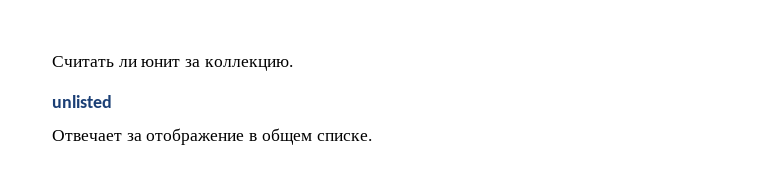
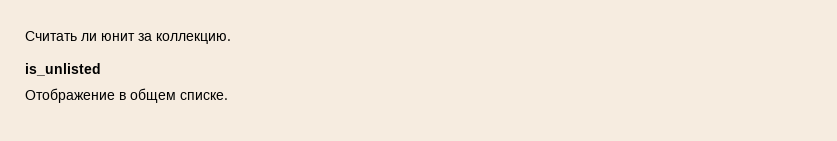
- unlisted
- Отвечает за отображение в общем списке.
+ is_unlisted
+ Отображение в общем списке.

